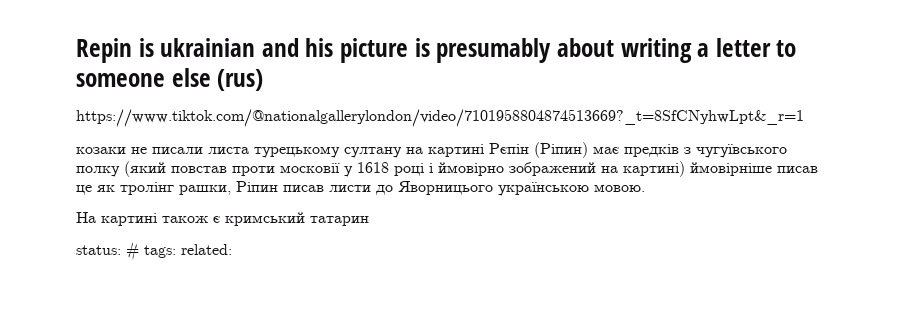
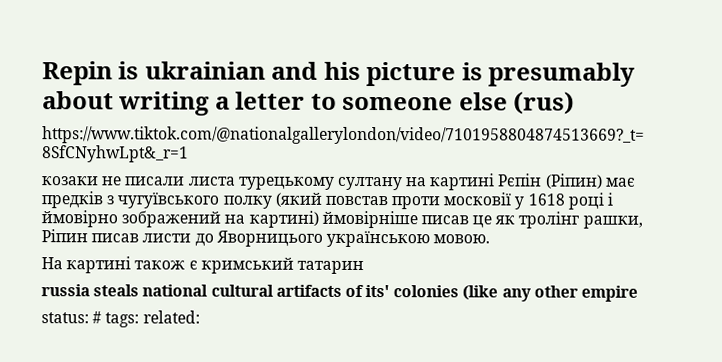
+ russia steals national cultural artifacts of its' colonies (like any other empire

